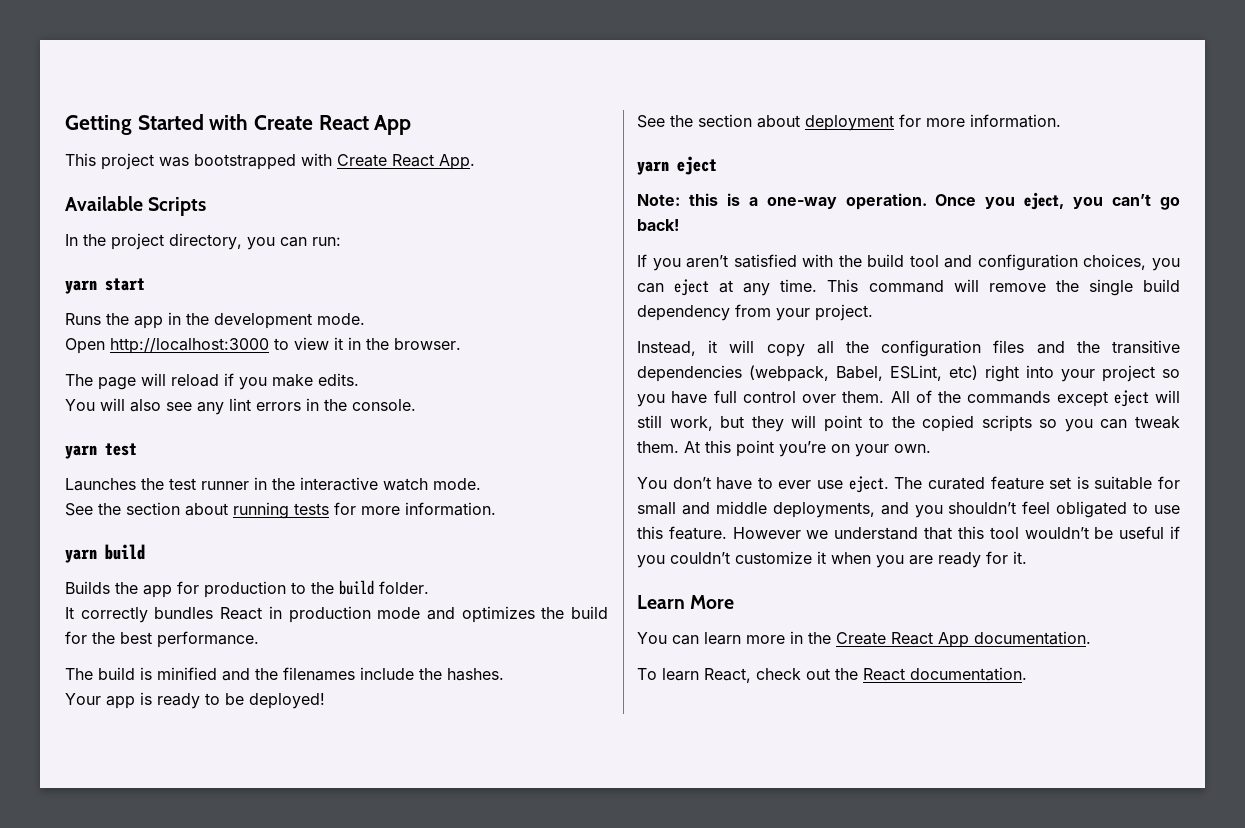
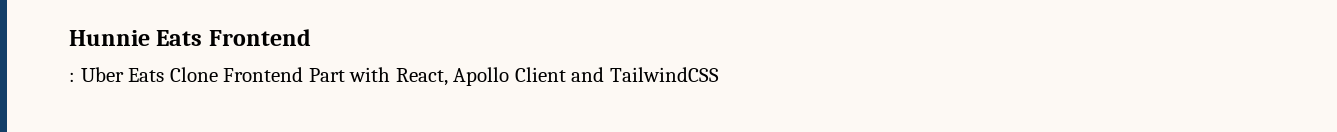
- Getting Started with Create React App
- This project was bootstrapped with Create React App.
- Available Scripts
- In the project directory, you can run:
- yarn start
- Runs the app in the development mode.
- Open http://localhost:3000 to view it in the browser.
- The page will reload if you make edits.
- You will also see any lint errors in the console.
- yarn test
- Launches the test runner in the interactive watch mode.
- See the section about running tests for more information.
- yarn build
- Builds the app for production to the build folder.
- It correctly bundles React in production mode and optimizes the build for the best performance.
- The build is minified and the filenames include the hashes.
- Your app is ready to be deployed!
- See the section about deployment for more information.
- yarn eject
- Note: this is a one-way operation. Once you eject, you can’t go back!
- If you aren’t satisfied with the build tool and configuration choices, you can eject at any time. This command will remove the single build dependency from your project.
- Instead, it will copy all the configuration files and the transitive dependencies (webpack, Babel, ESLint, etc) right into your project so you have full control over them. All of the commands except eject will still work, but they will point to the copied scripts so you can tweak them. At this point you’re on your own.
- You don’t have to ever use eject. The curated feature set is suitable for small and middle deployments, and you shouldn’t feel obligated to use this feature. However we understand that this tool wouldn’t be useful if you couldn’t customize it when you are ready for it.
- Learn More
- You can learn more in the Create React App documentation.
- To learn React, check out the React documentation.
+ Hunnie Eats Frontend
+ : Uber Eats Clone Frontend Part with React, Apollo Client and TailwindCSS

